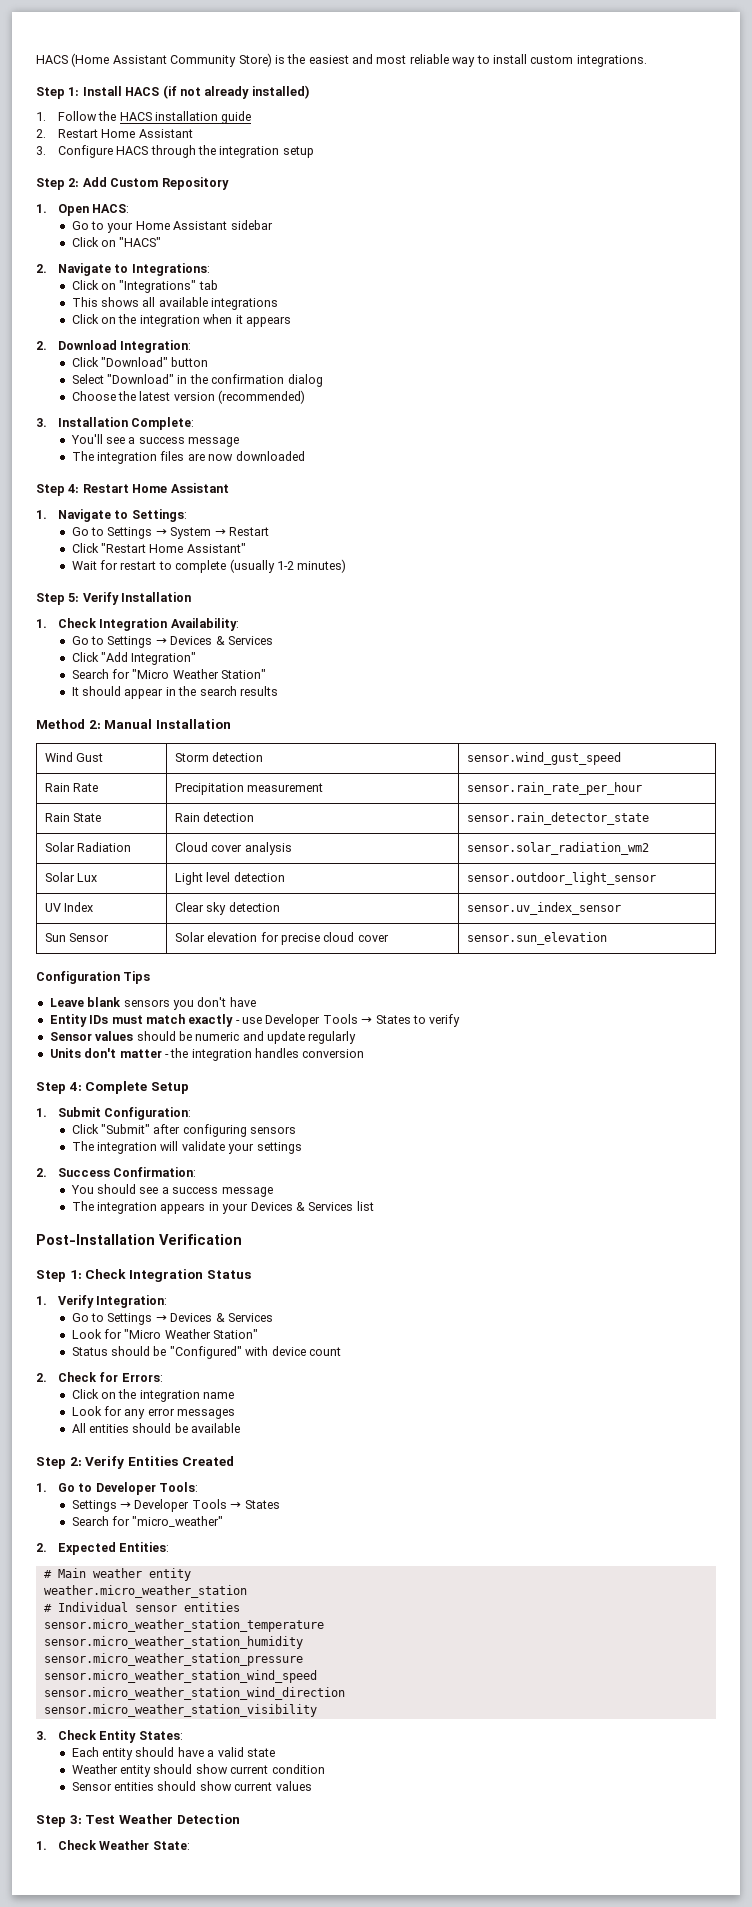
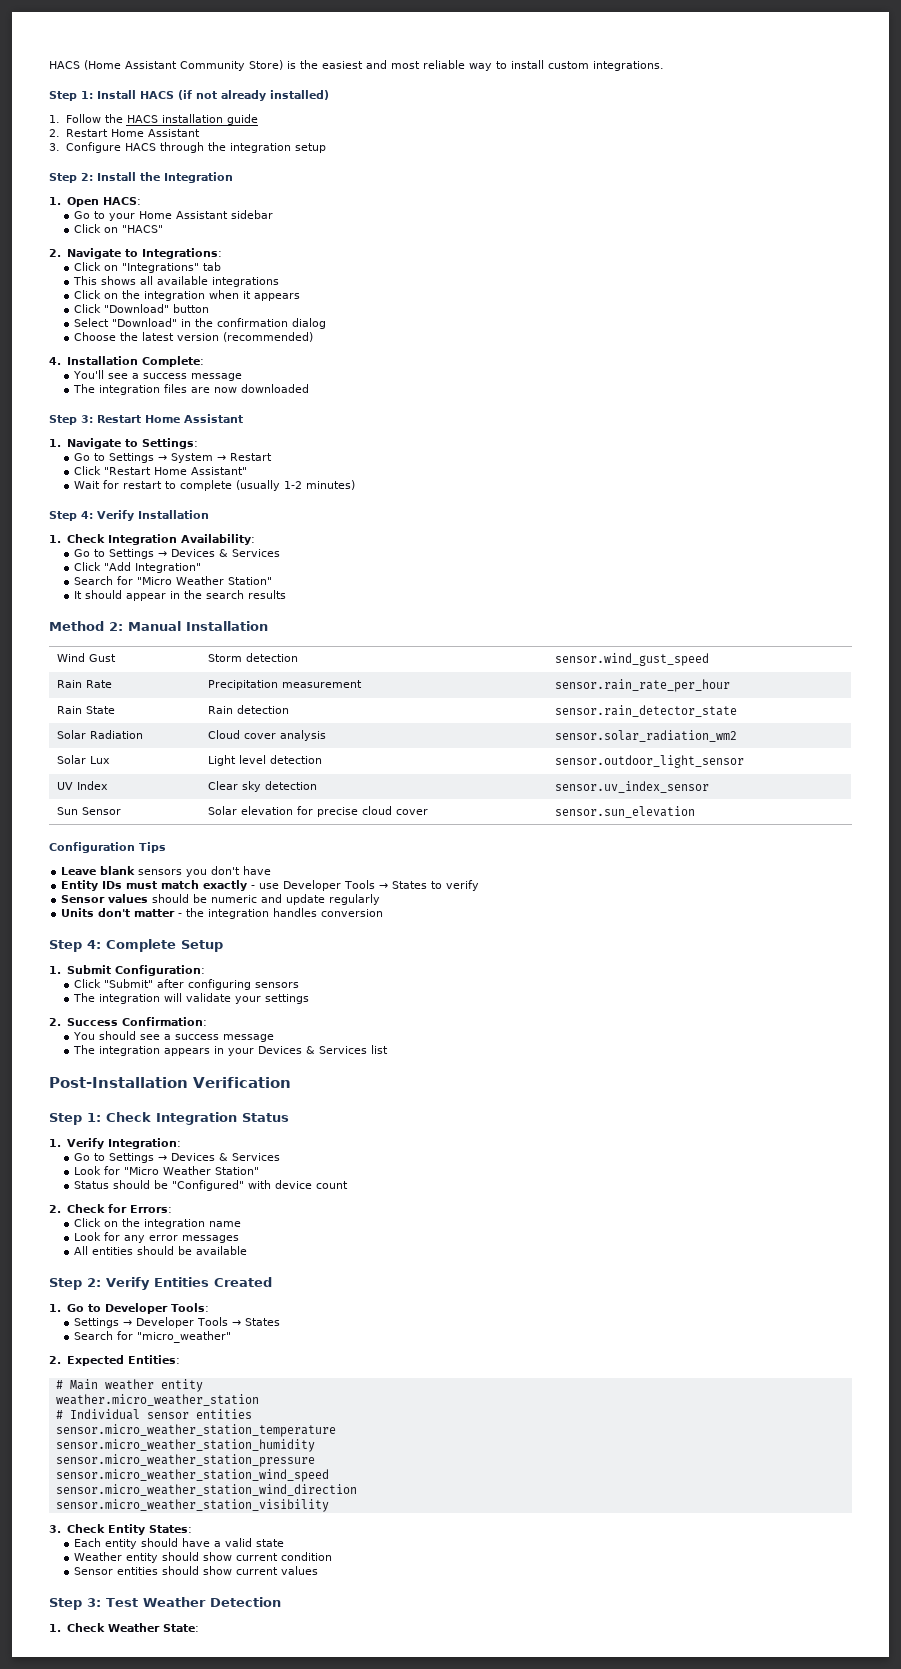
- Step 2: Add Custom Repository
+ Step 2: Install the Integration
- 2. Download Integration:
- 3. Installation Complete:
+ 4. Installation Complete:
- Step 4: Restart Home Assistant
+ Step 3: Restart Home Assistant
- Step 5: Verify Installation
+ Step 4: Verify Installation

